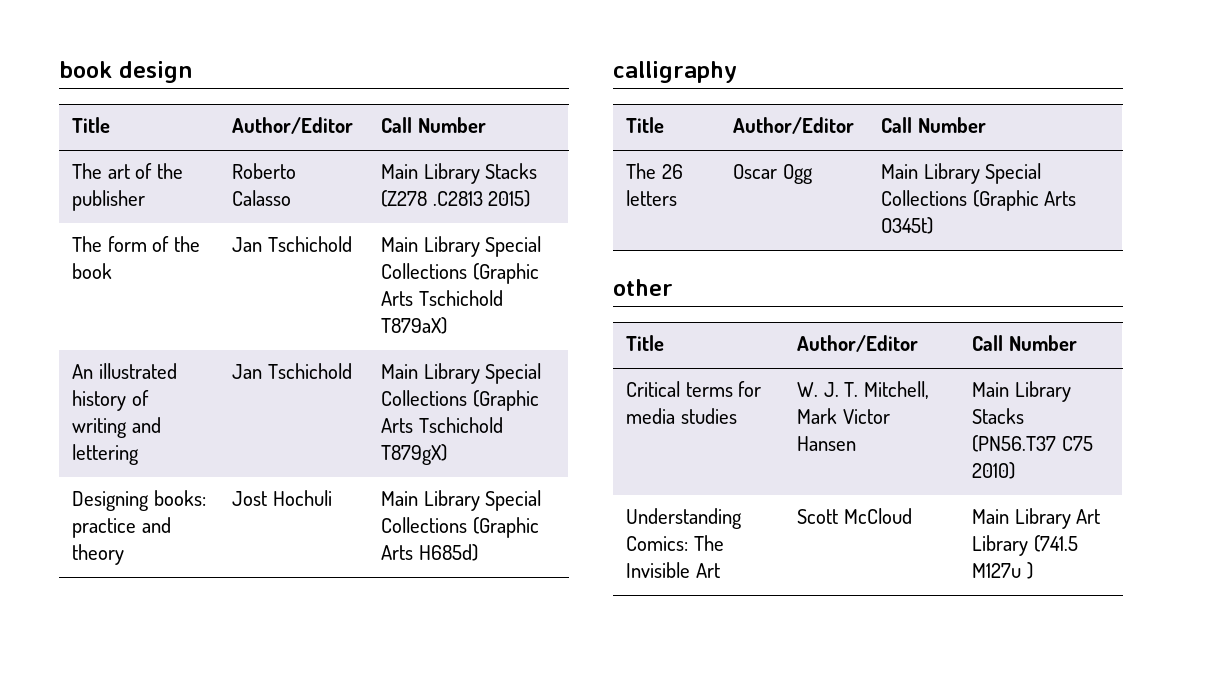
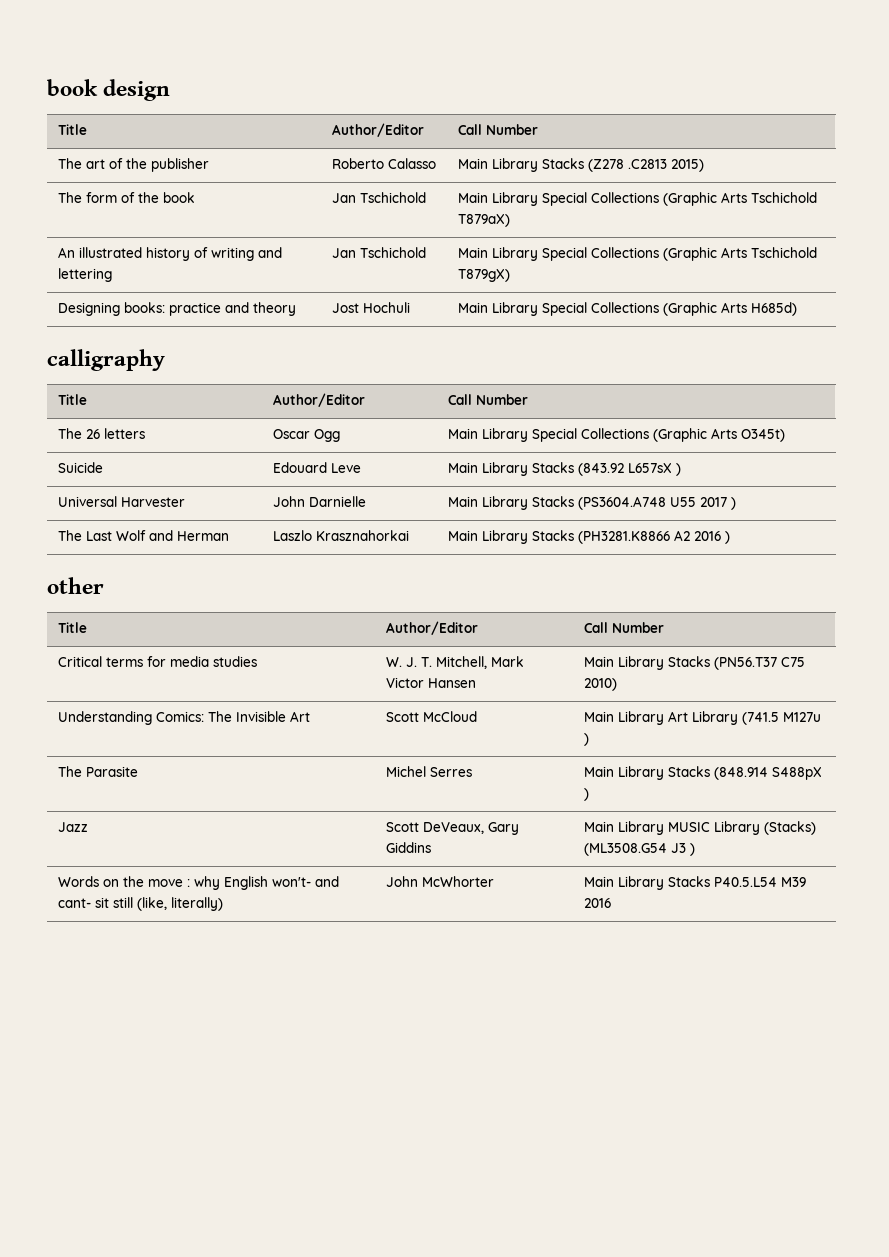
+ Suicide | Edouard Leve | Main Library Stacks (843.92 L657sX )
+ Universal Harvester | John Darnielle | Main Library Stacks (PS3604.A748 U55 2017 )
+ The Last Wolf and Herman | Laszlo Krasznahorkai | Main Library Stacks (PH3281.K8866 A2 2016 )
+ The Parasite | Michel Serres | Main Library Stacks (848.914 S488pX )
+ Jazz | Scott DeVeaux, Gary Giddins | Main Library MUSIC Library (Stacks) (ML3508.G54 J3 )
+ Words on the move : why English won't- and cant- sit still (like, literally) | John McWhorter | Main Library Stacks P40.5.L54 M39 2016

